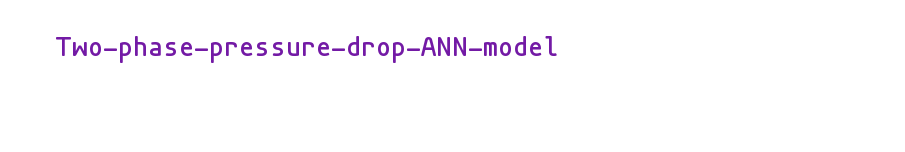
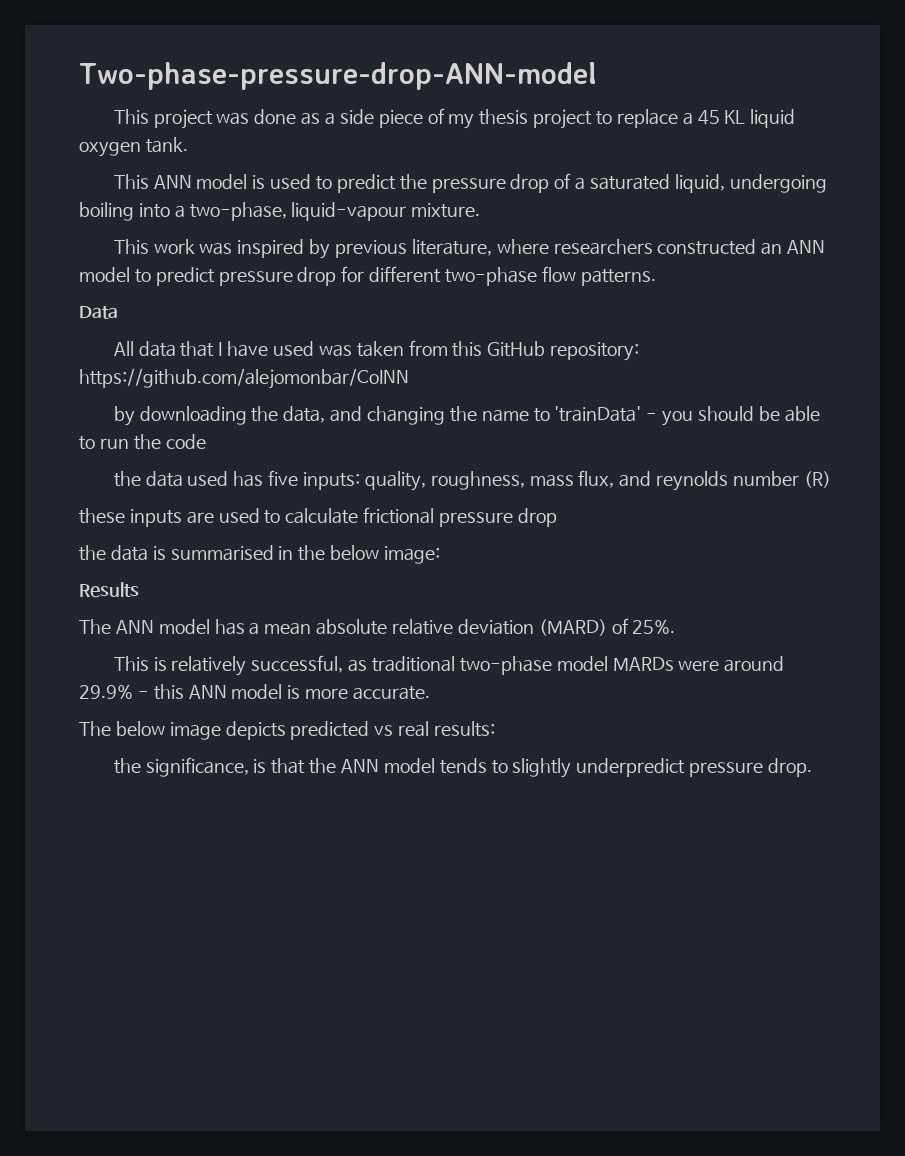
+ This project was done as a side piece of my thesis project to replace a 45 KL liquid oxygen tank.
+ This ANN model is used to predict the pressure drop of a saturated liquid, undergoing boiling into a two-phase, liquid-vapour mixture.
+ This work was inspired by previous literature, where researchers constructed an ANN model to predict pressure drop for different two-phase flow patterns.
+ Data
+ All data that I have used was taken from this GitHub repository: https://github.com/alejomonbar/CoINN
+ by downloading the data, and changing the name to 'trainData' - you should be able to run the code
+ the data used has five inputs: quality, roughness, mass flux, and reynolds number (R)
+ these inputs are used to calculate frictional pressure drop
+ the data is summarised in the below image:
+ Results
+ The ANN model has a mean absolute relative deviation (MARD) of 25%.
+ This is relatively successful, as traditional two-phase model MARDs were around 29.9% - this ANN model is more accurate.
+ The below image depicts predicted vs real results:
+ the significance, is that the ANN model tends to slightly underpredict pressure drop.

